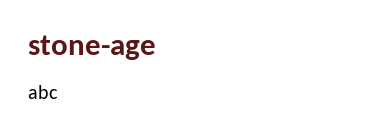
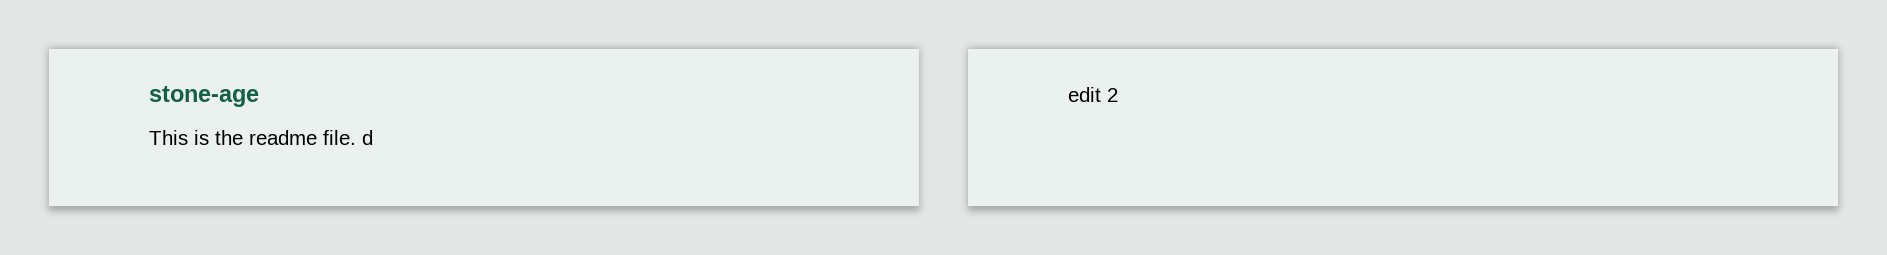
- abc
+ This is the readme file. d
+ edit 2

